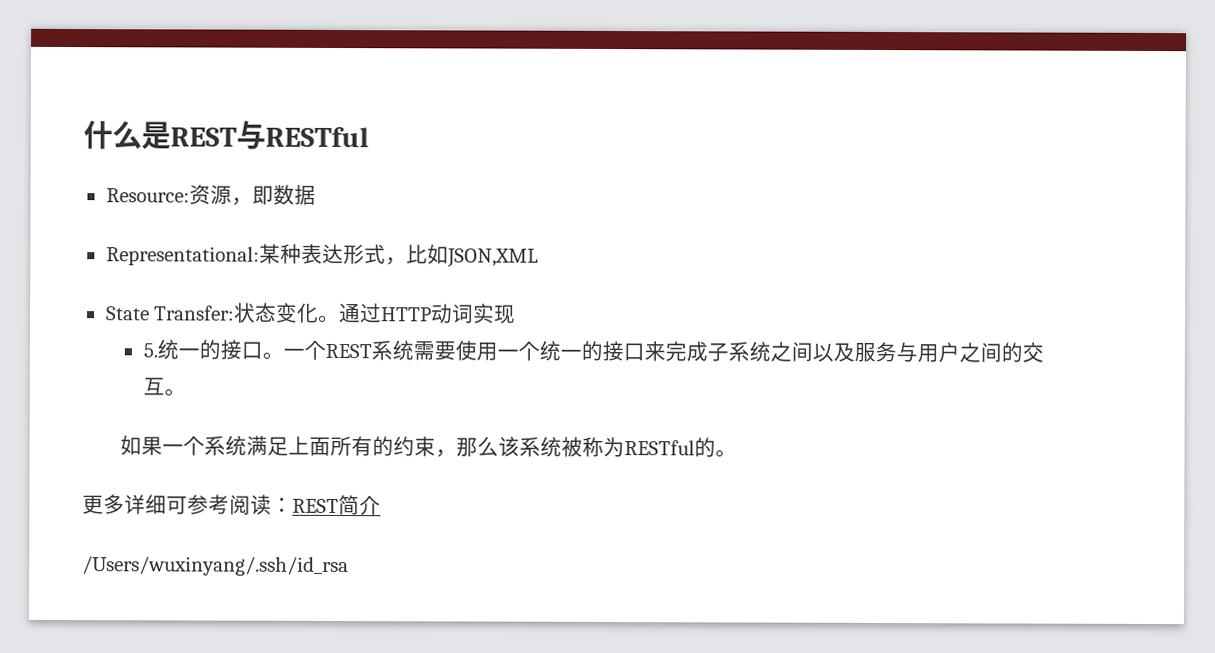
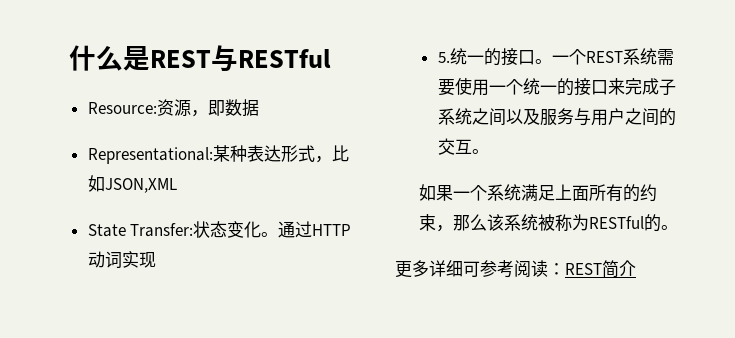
- /Users/wuxinyang/.ssh/id_rsa

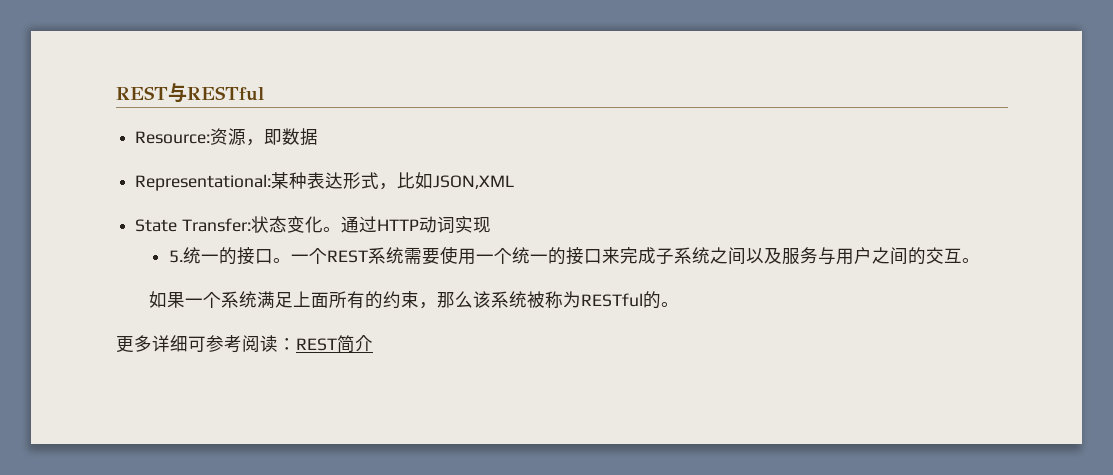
- 什么是REST与RESTful
+ REST与RESTful

